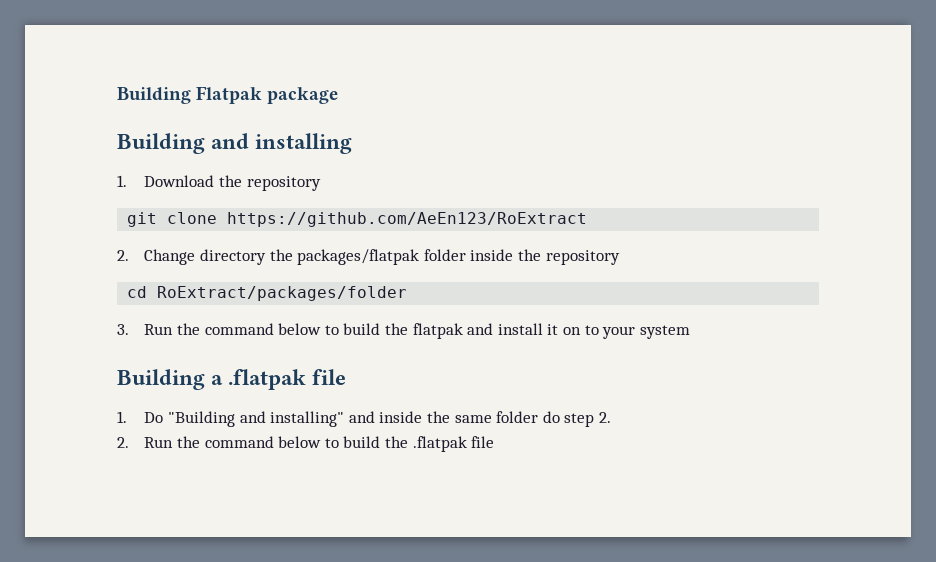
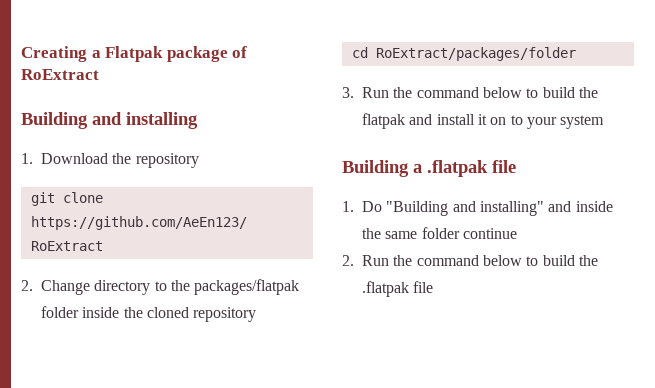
- Building Flatpak package
+ Creating a Flatpak package of RoExtract
- 2. Change directory the packages/flatpak folder inside the repository
+ 2. Change directory to the packages/flatpak folder inside the cloned repository
- 1. Do "Building and installing" and inside the same folder do step 2.
+ 1. Do "Building and installing" and inside the same folder continue

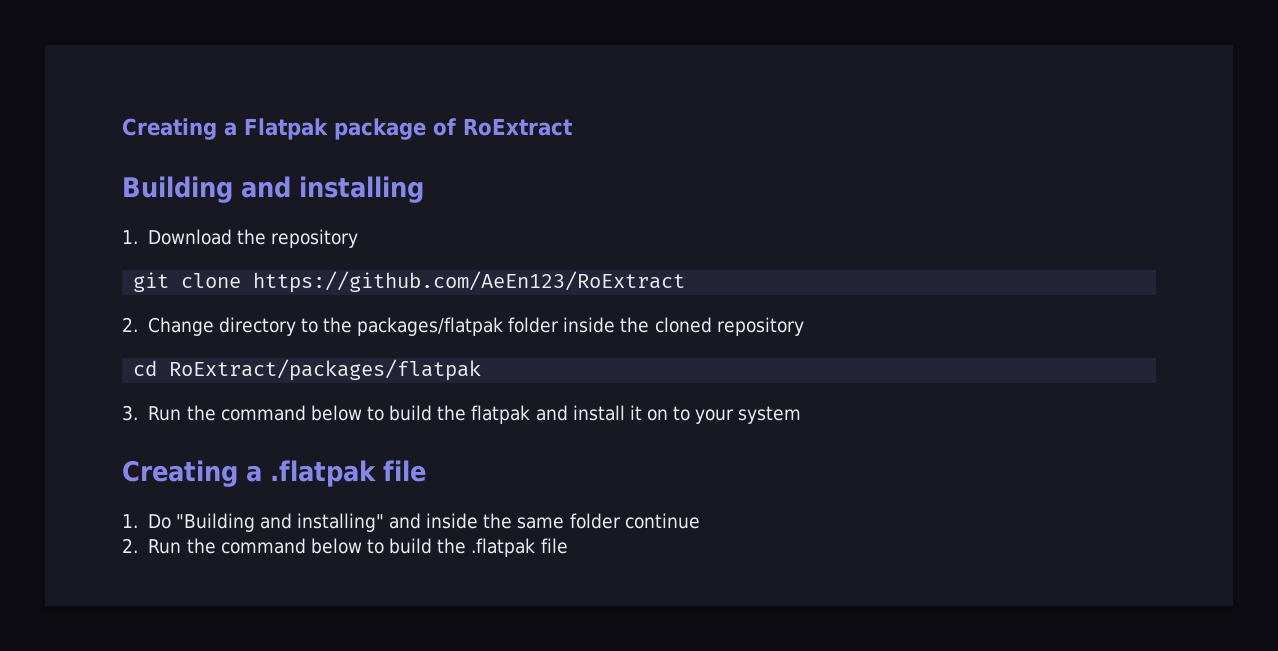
- cd RoExtract/packages/folder
+ cd RoExtract/packages/flatpak
- Building a .flatpak file
+ Creating a .flatpak file

